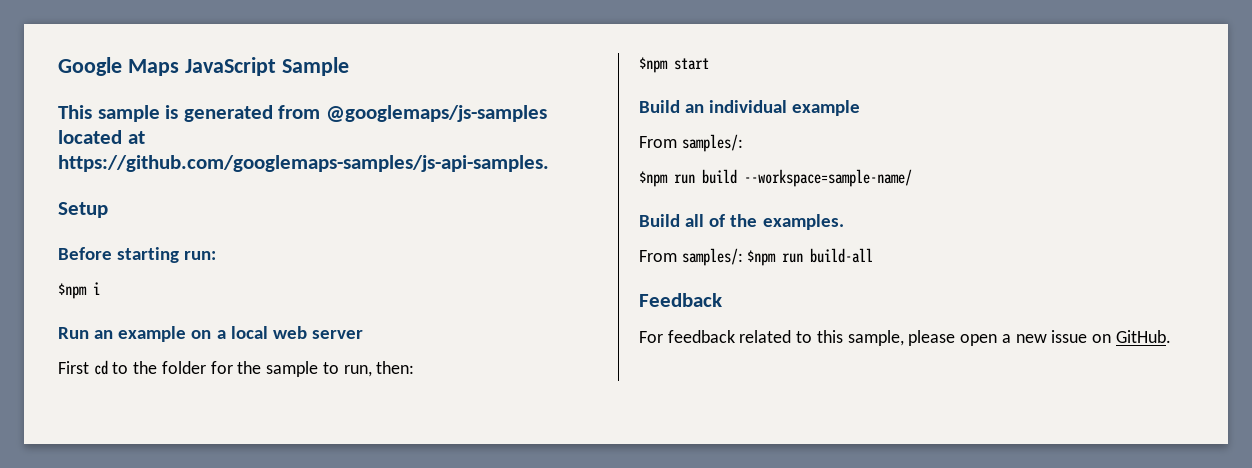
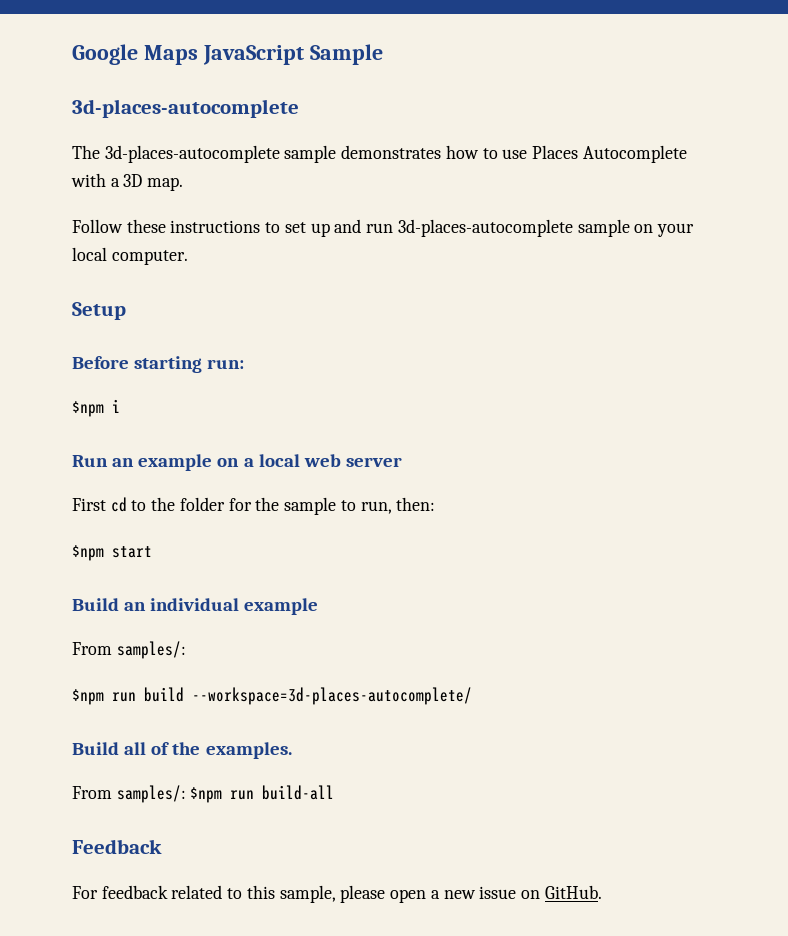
  Google Maps JavaScript Sample
- This sample is generated from @googlemaps/js-samples located at https://github.com/googlemaps-samples/js-api-samples.
+ 3d-places-autocomplete
+ The 3d-places-autocomplete sample demonstrates how to use Places Autocomplete with a 3D map.
+ Follow these instructions to set up and run 3d-places-autocomplete sample on your local computer.
- $npm run build --workspace=sample-name/
+ $npm run build --workspace=3d-places-autocomplete/

